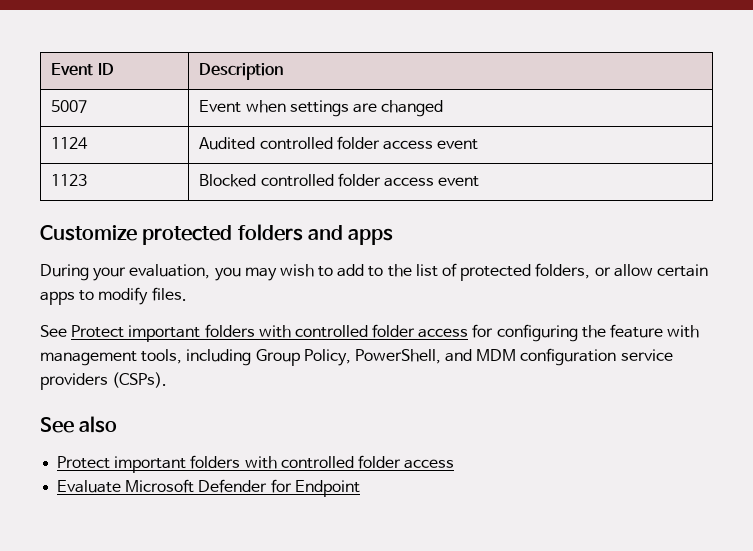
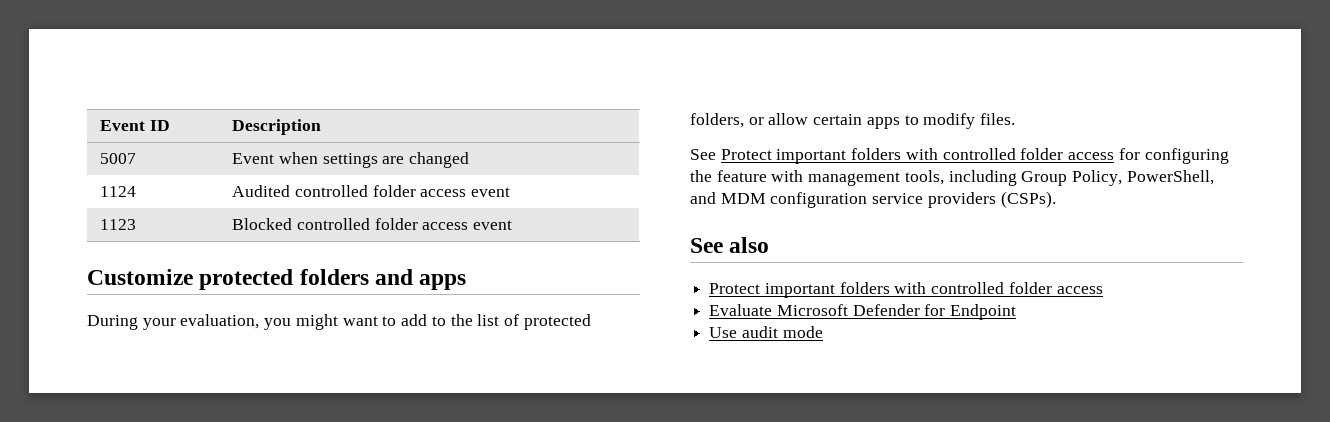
- During your evaluation, you may wish to add to the list of protected folders, or allow certain apps to modify files.
+ During your evaluation, you might want to add to the list of protected folders, or allow certain apps to modify files.
+ Use audit mode

